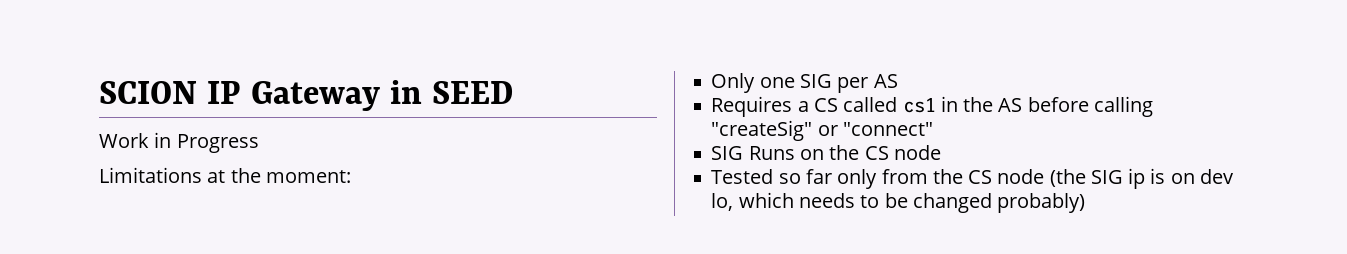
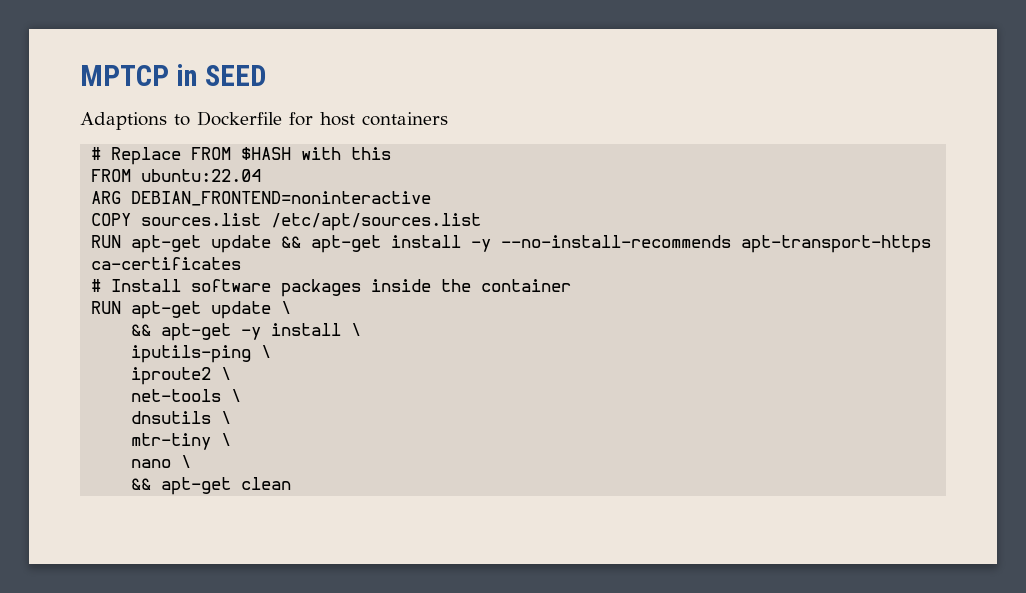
- SCION IP Gateway in SEED
+ MPTCP in SEED
- Work in Progress
- Limitations at the moment:
- Only one SIG per AS
- Requires a CS called cs1 in the AS before calling "createSig" or "connect"
- SIG Runs on the CS node
- Tested so far only from the CS node (the SIG ip is on dev lo, which needs to be changed probably)
+ Adaptions to Dockerfile for host containers
+ # Replace FROM $HASH with this
+ FROM ubuntu:22.04
+ ARG DEBIAN_FRONTEND=noninteractive
+ COPY sources.list /etc/apt/sources.list
+ RUN apt-get update && apt-get install -y --no-install-recommends apt-transport-https ca-certificates
+ # Install software packages inside the container
+ RUN apt-get update \
+ && apt-get -y install \
+ iputils-ping \
+ iproute2 \
+ net-tools \
+ dnsutils \
+ mtr-tiny \
+ nano \
+ && apt-get clean

